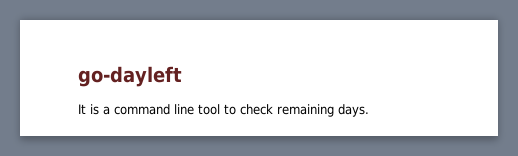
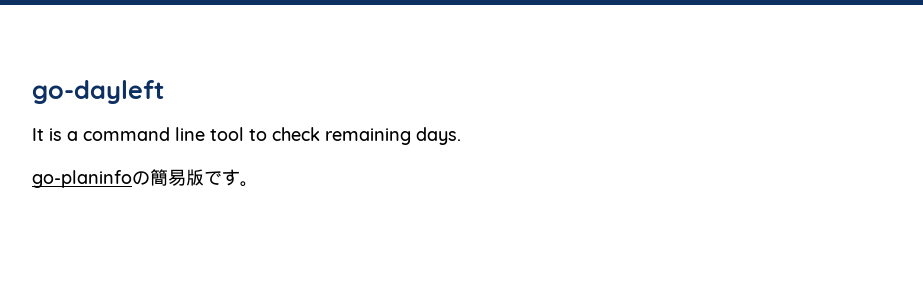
+ go-planinfoの簡易版です。

